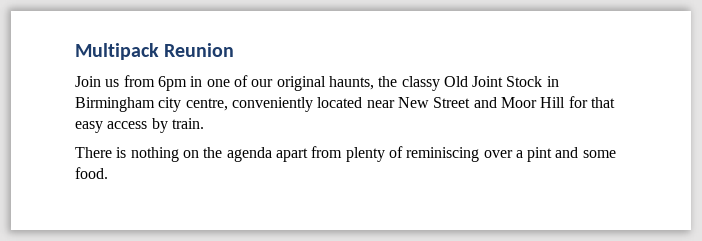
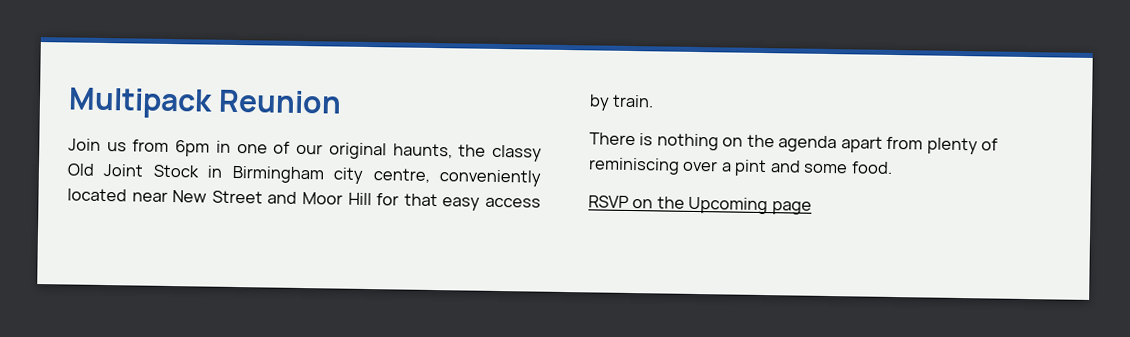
+ RSVP on the Upcoming page

